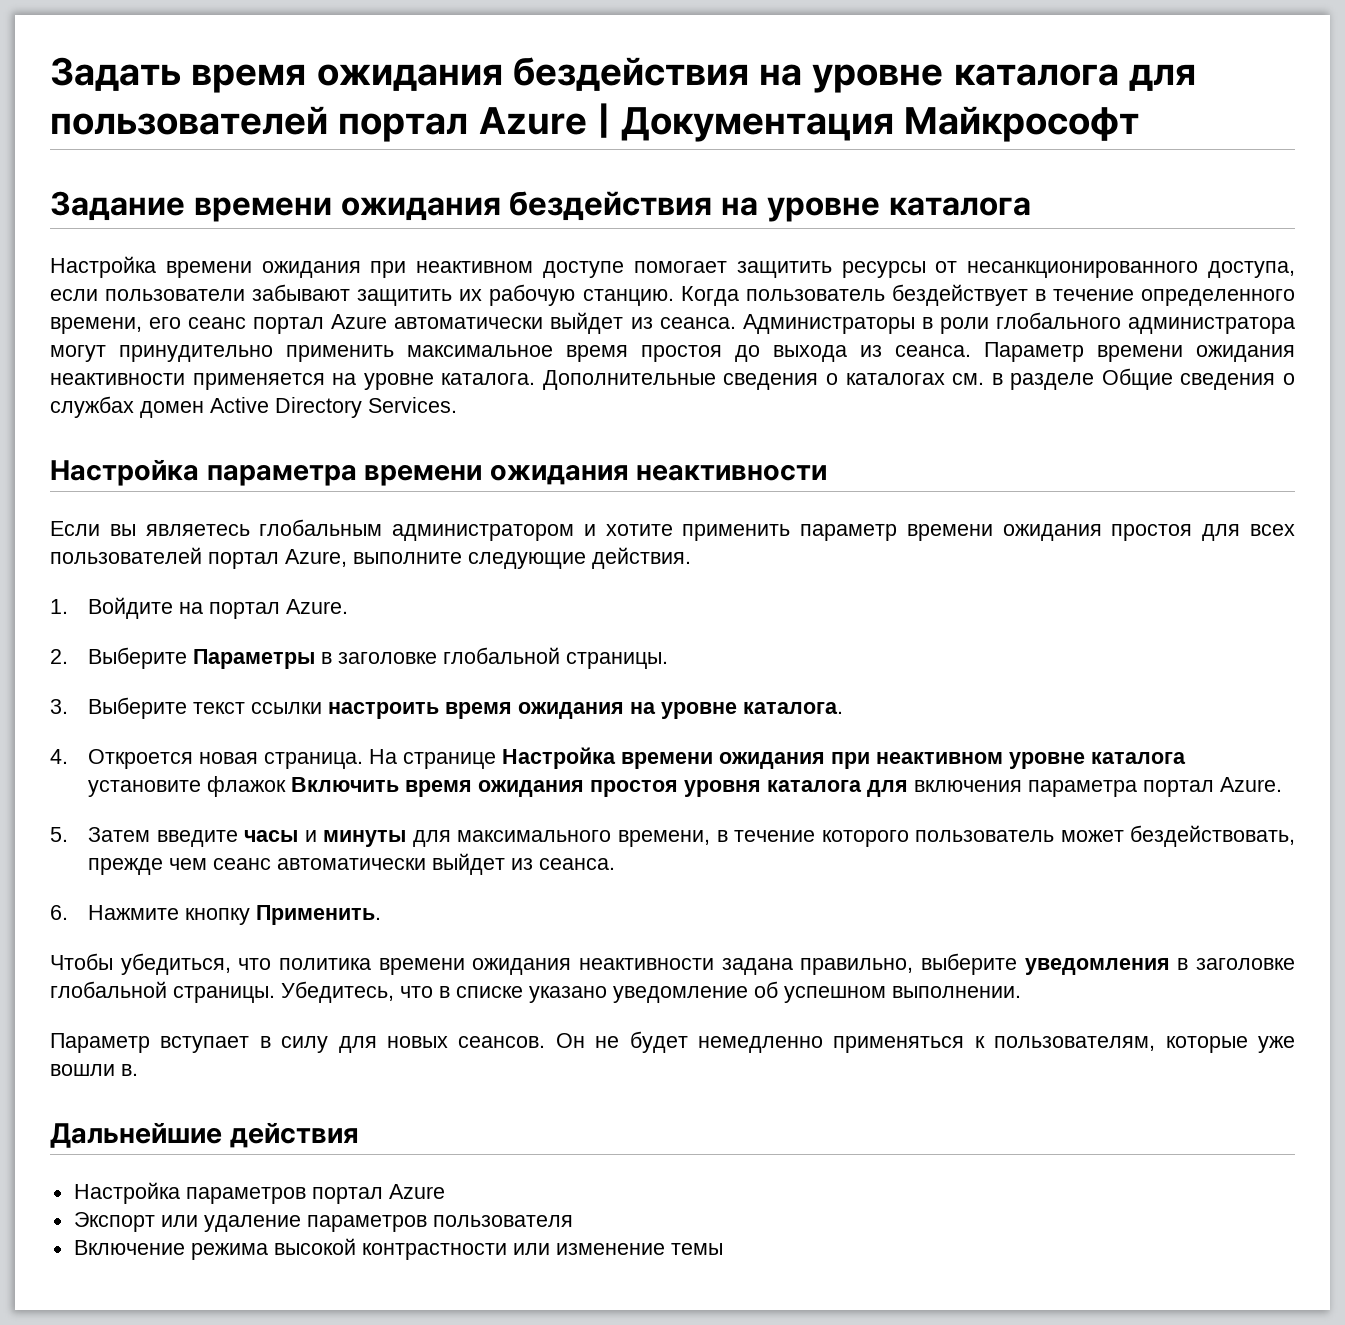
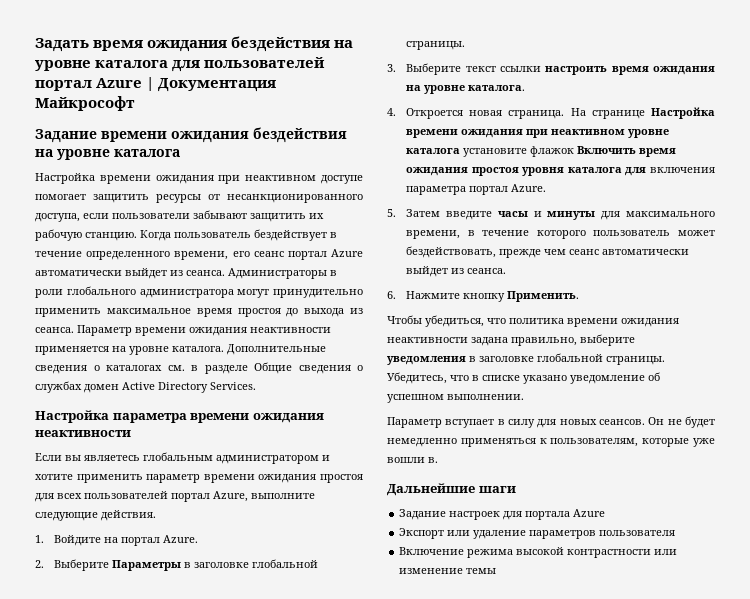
- Дальнейшие действия
- Настройка параметров портал Azure
+ Дальнейшие шаги
+ Задание настроек для портала Azure

